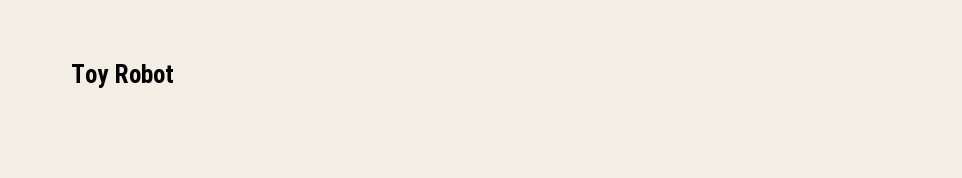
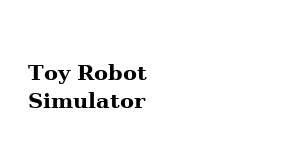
- Toy Robot
+ Toy Robot Simulator

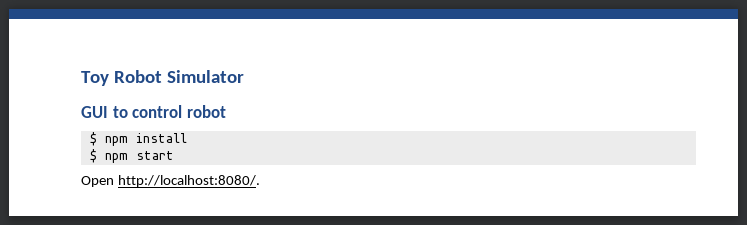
+ GUI to control robot
+ $ npm install
+ $ npm start
+ Open http://localhost:8080/.

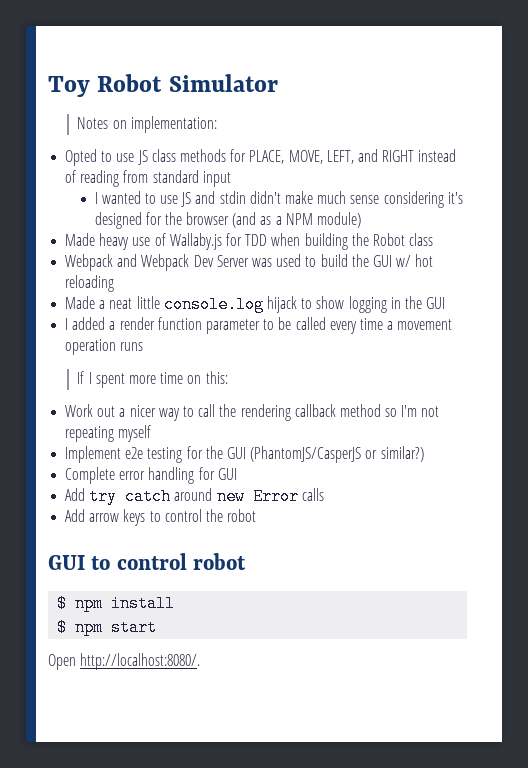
+ Notes on implementation:
+ Opted to use JS class methods for PLACE, MOVE, LEFT, and RIGHT instead of reading from standard input
+ I wanted to use JS and stdin didn't make much sense considering it's designed for the browser (and as a NPM module)
+ Made heavy use of Wallaby.js for TDD when building the Robot class
+ Webpack and Webpack Dev Server was used to build the GUI w/ hot reloading
+ Made a neat little console.log hijack to show logging in the GUI
+ I added a render function parameter to be called every time a movement operation runs
+ If I spent more time on this:
+ Work out a nicer way to call the rendering callback method so I'm not repeating myself
+ Implement e2e testing for the GUI (PhantomJS/CasperJS or similar?)
+ Complete error handling for GUI
+ Add try catch around new Error calls
+ Add arrow keys to control the robot

